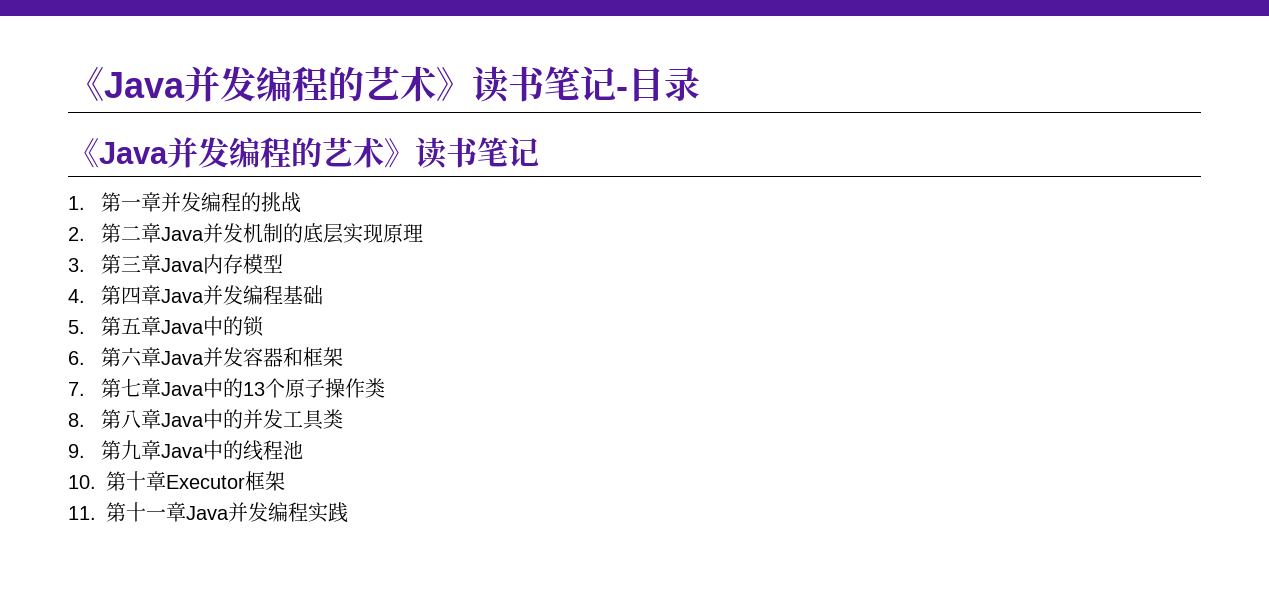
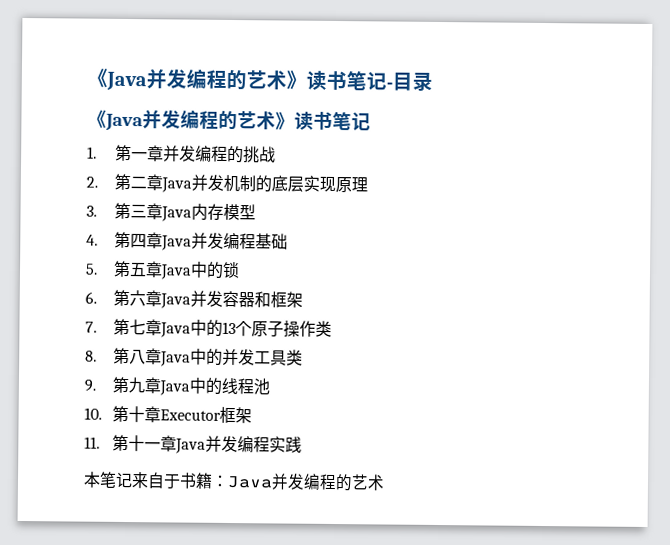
+ 本笔记来自于书籍：Java并发编程的艺术

